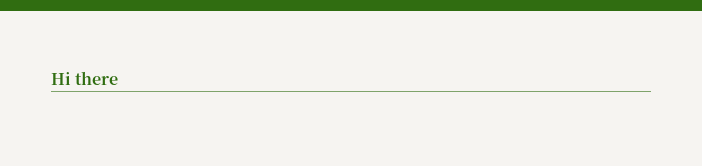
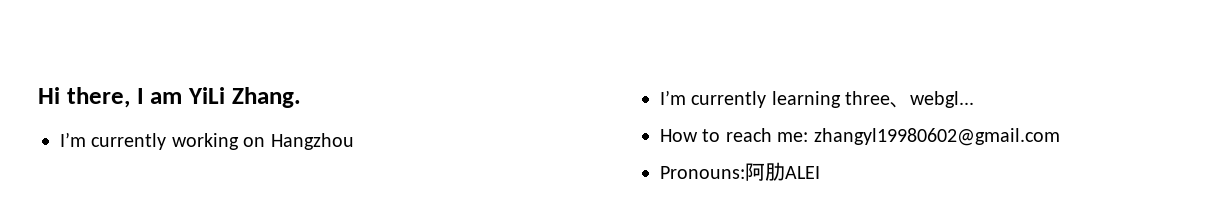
- Hi there
+ Hi there, I am YiLi Zhang.
+ I’m currently working on Hangzhou
+ I’m currently learning three、webgl...
+ How to reach me: zhangyl19980602@gmail.com
+ Pronouns:阿肋ALEI

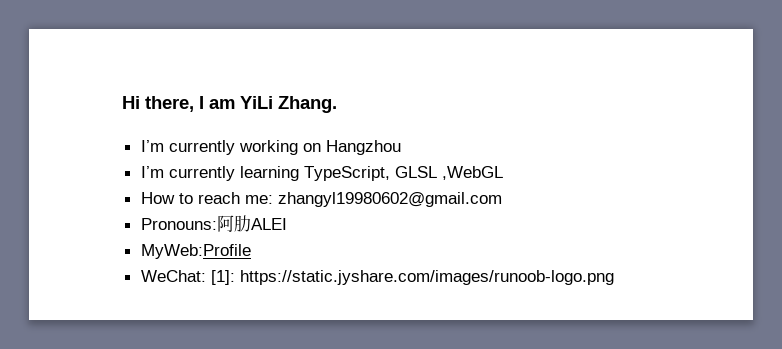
- I’m currently learning three、webgl...
+ I’m currently learning TypeScript, GLSL ,WebGL
+ MyWeb:Profile
+ WeChat: [1]: https://static.jyshare.com/images/runoob-logo.png

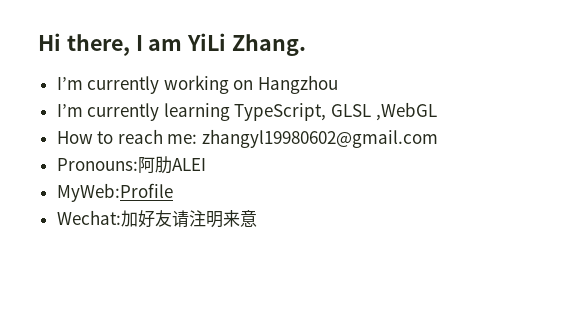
- WeChat: [1]: https://static.jyshare.com/images/runoob-logo.png
+ Wechat:加好友请注明来意

